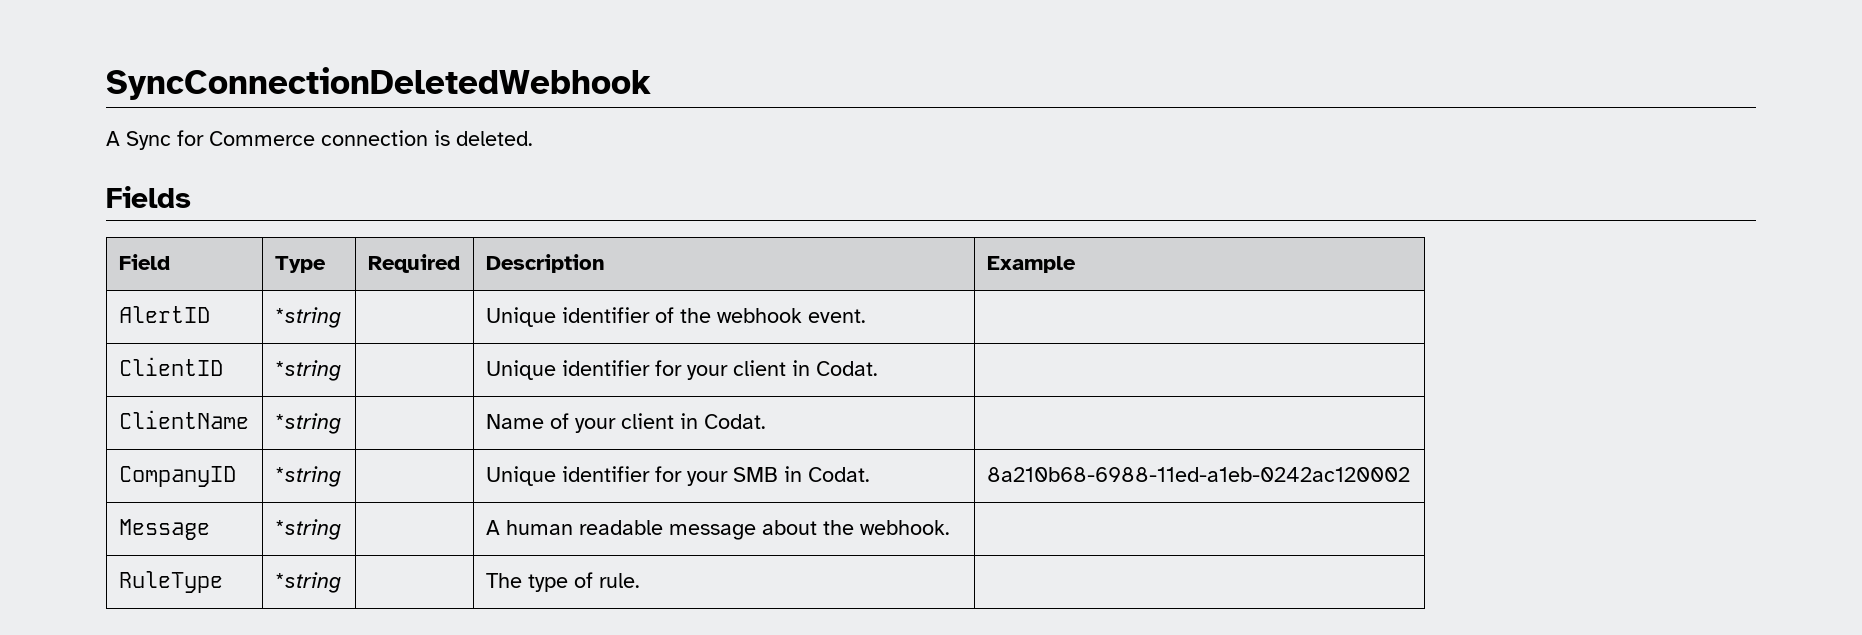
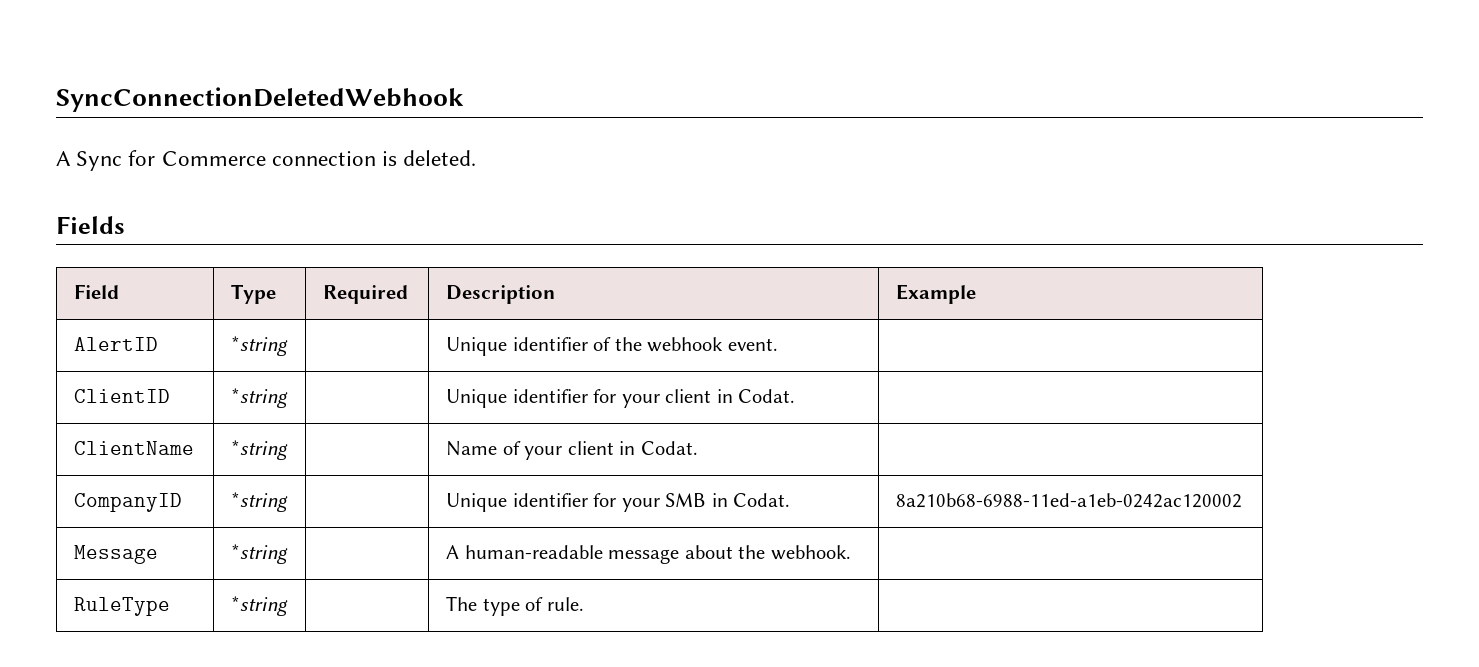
- Message | *string | | A human readable message about the webhook. |
+ Message | *string | | A human-readable message about the webhook. |

